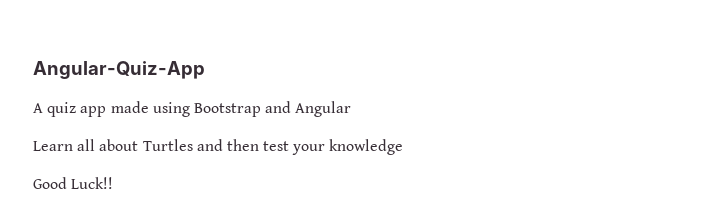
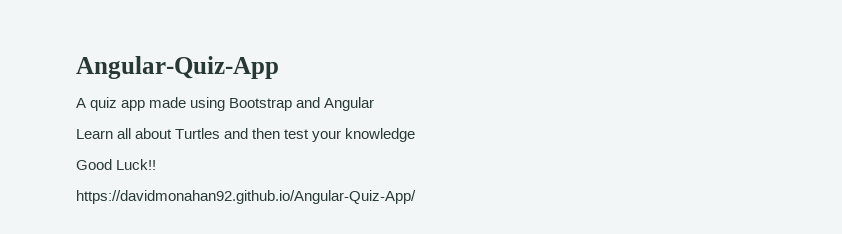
+ https://davidmonahan92.github.io/Angular-Quiz-App/

